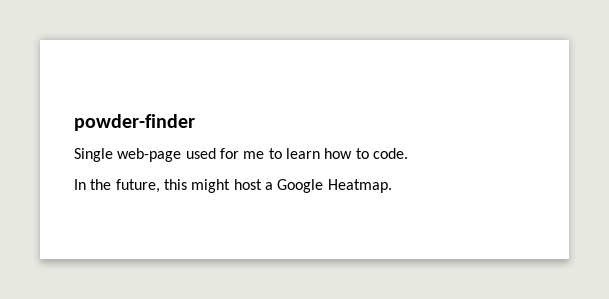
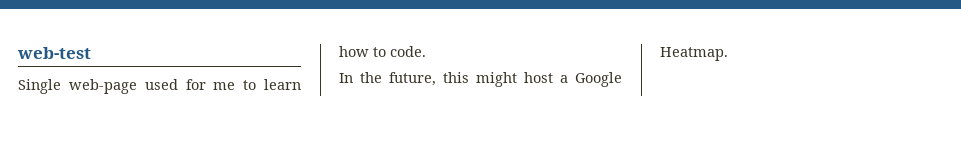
- powder-finder
+ web-test

